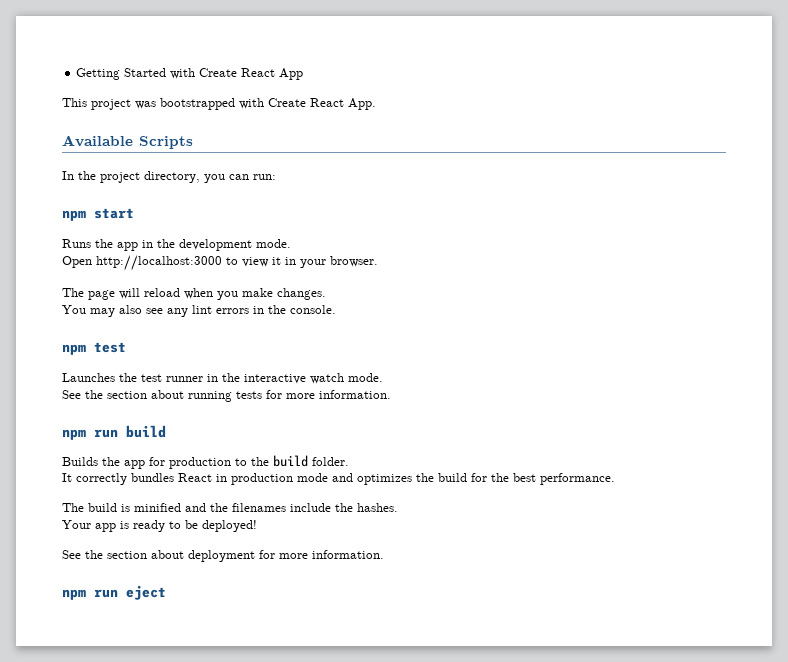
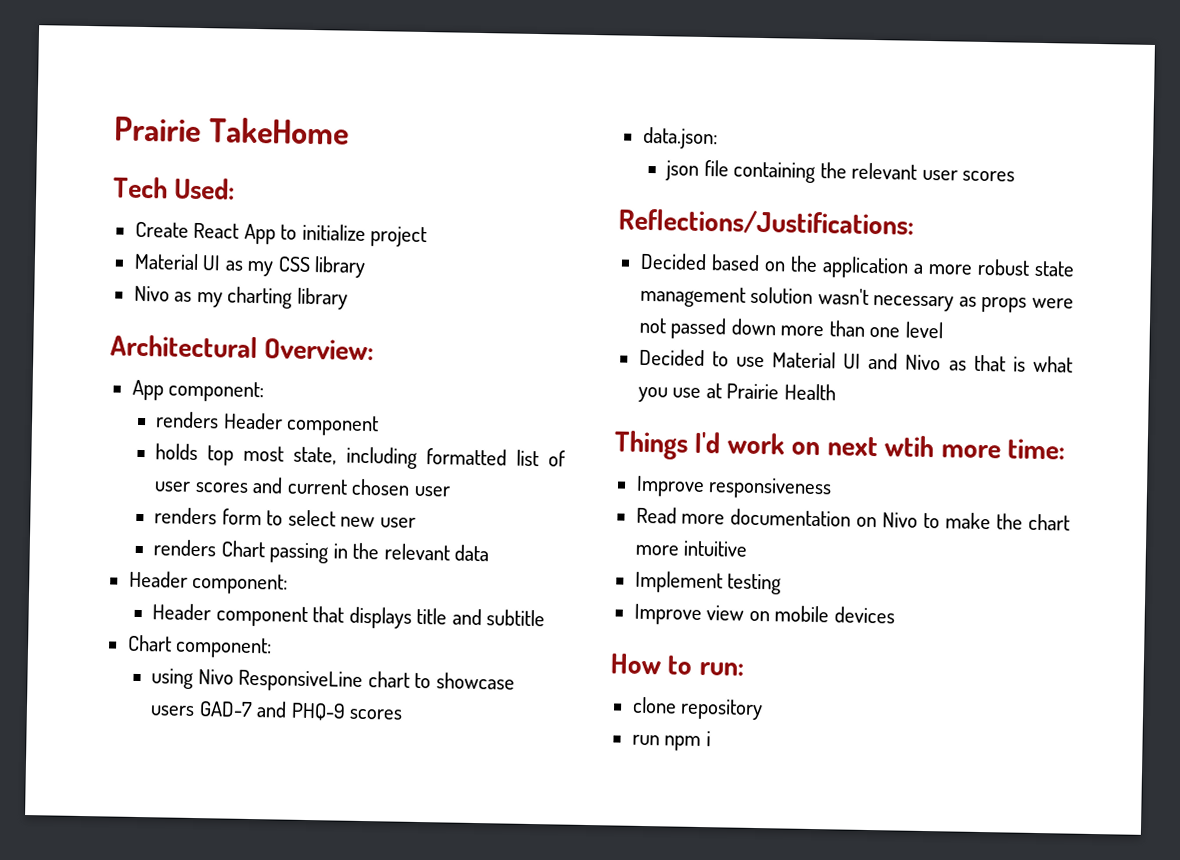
- Getting Started with Create React App
- This project was bootstrapped with Create React App.
- Available Scripts
- In the project directory, you can run:
- npm start
- Runs the app in the development mode.
- Open http://localhost:3000 to view it in your browser.
- The page will reload when you make changes.
- You may also see any lint errors in the console.
- npm test
- Launches the test runner in the interactive watch mode.
- See the section about running tests for more information.
- npm run build
- Builds the app for production to the build folder.
- It correctly bundles React in production mode and optimizes the build for the best performance.
- The build is minified and the filenames include the hashes.
- Your app is ready to be deployed!
- See the section about deployment for more information.
- npm run eject
+ Prairie TakeHome
+ Tech Used:
+ Create React App to initialize project
+ Material UI as my CSS library
+ Nivo as my charting library
+ Architectural Overview:
+ App component:
+ renders Header component
+ holds top most state, including formatted list of user scores and current chosen user
+ renders form to select new user
+ renders Chart passing in the relevant data
+ Header component:
+ Header component that displays title and subtitle
+ Chart component:
+ using Nivo ResponsiveLine chart to showcase users GAD-7 and PHQ-9 scores
+ data.json:
+ json file containing the relevant user scores
+ Reflections/Justifications:
+ Decided based on the application a more robust state management solution wasn't necessary as props were not passed down more than one level
+ Decided to use Material UI and Nivo as that is what you use at Prairie Health
+ Things I'd work on next wtih more time:
+ Improve responsiveness
+ Read more documentation on Nivo to make the chart more intuitive
+ Implement testing
+ Improve view on mobile devices
+ How to run:
+ clone repository
+ run npm i

